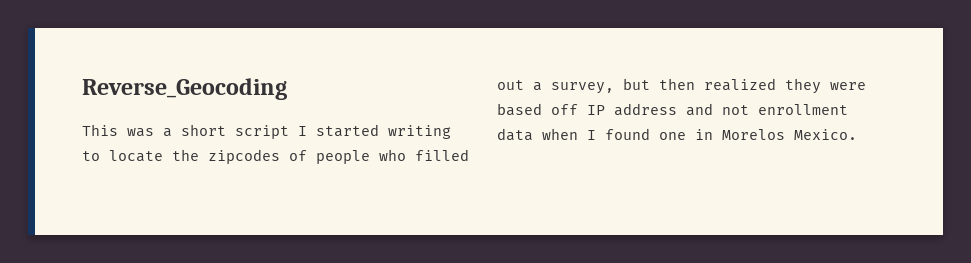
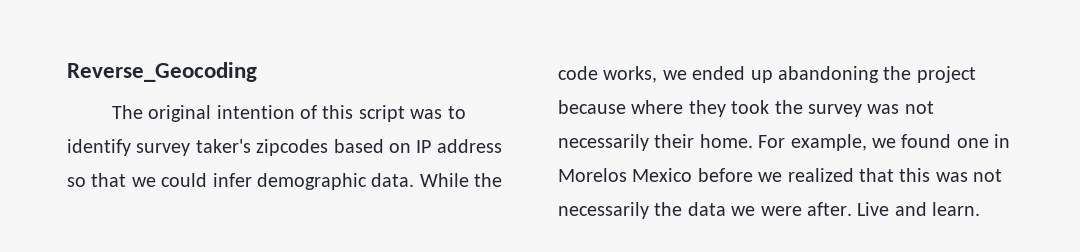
- This was a short script I started writing to locate the zipcodes of people who filled out a survey, but then realized they were based off IP address and not enrollment data when I found one in Morelos Mexico.
+ The original intention of this script was to identify survey taker's zipcodes based on IP address so that we could infer demographic data. While the code works, we ended up abandoning the project because where they took the survey was not necessarily their home. For example, we found one in Morelos Mexico before we realized that this was not necessarily the data we were after. Live and learn.

